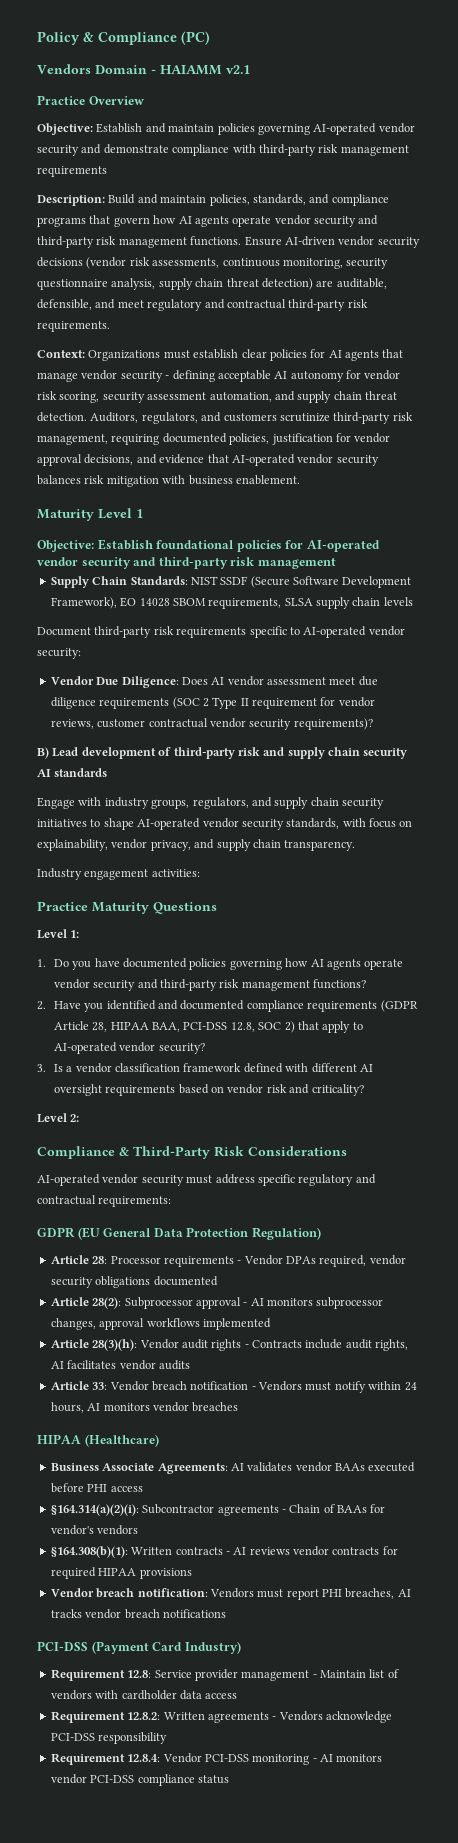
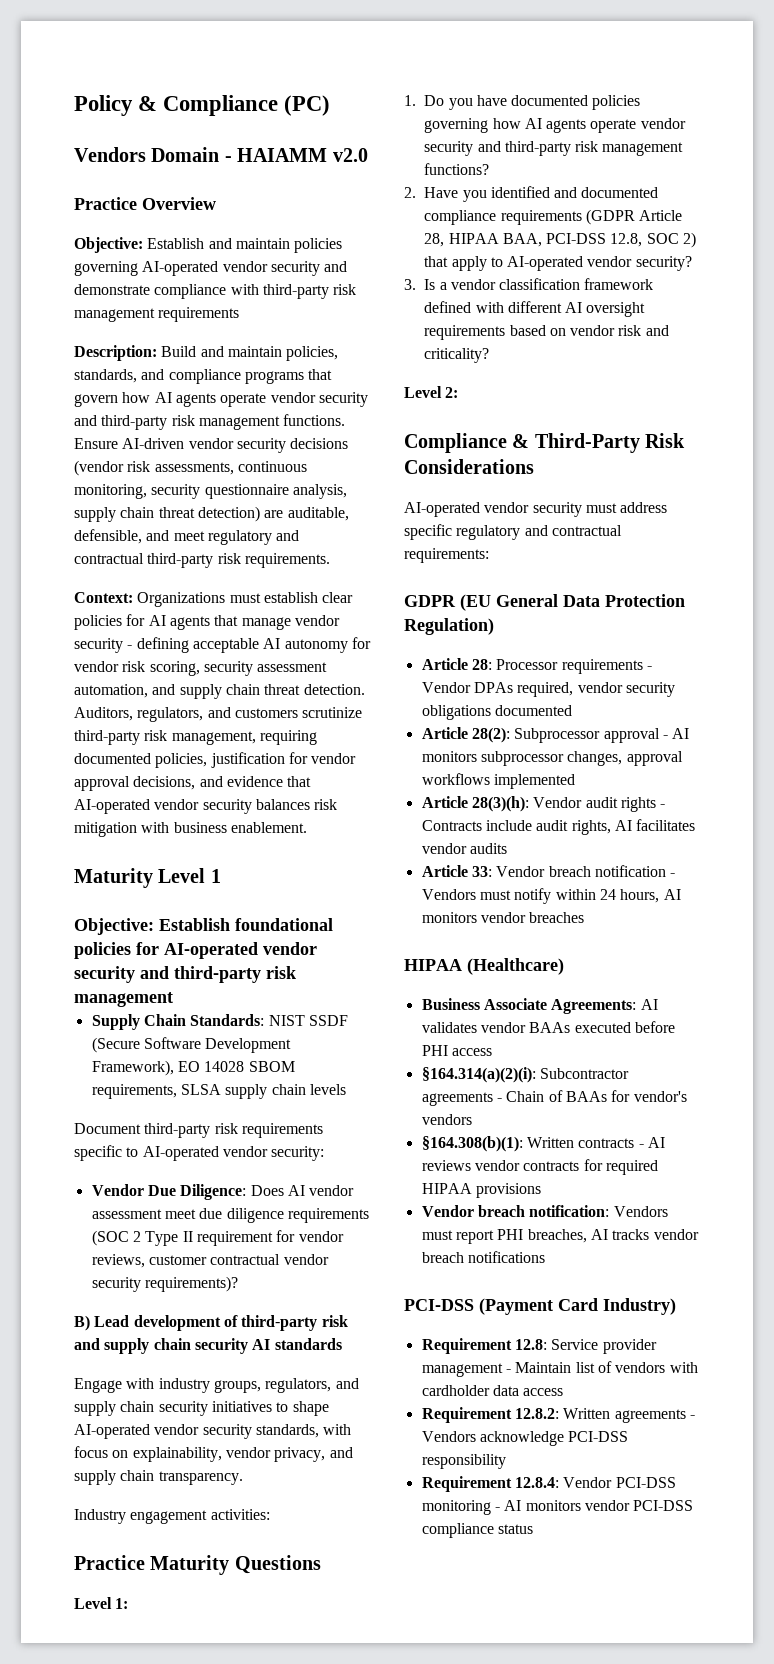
- Vendors Domain - HAIAMM v2.1
+ Vendors Domain - HAIAMM v2.0

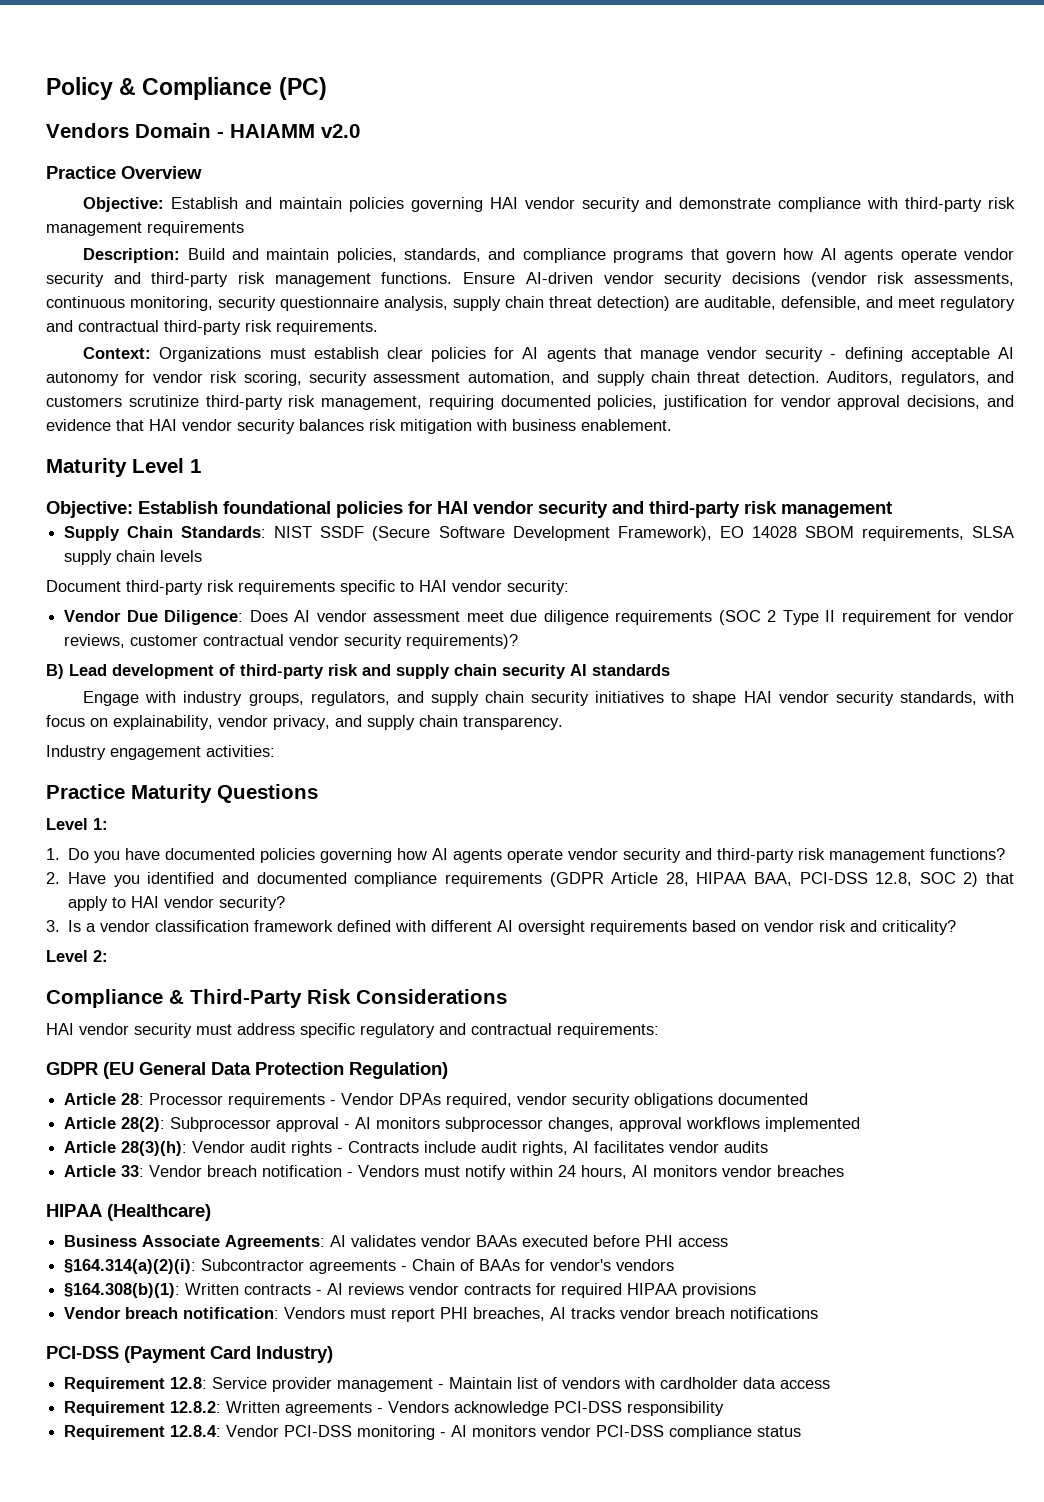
- Objective: Establish and maintain policies governing AI-operated vendor security and demonstrate compliance with third-party risk management requirements
+ Objective: Establish and maintain policies governing HAI vendor security and demonstrate compliance with third-party risk management requirements
- Auditors, regulators, and customers scrutinize third-party risk management, requiring documented policies, justification for vendor approval decisions, and evidence that AI-operated vendor security balances risk mitigation with business enablement.
+ Auditors, regulators, and customers scrutinize third-party risk management, requiring documented policies, justification for vendor approval decisions, and evidence that HAI vendor security balances risk mitigation with business enablement.
- Objective: Establish foundational policies for AI-operated vendor security and third-party risk management
+ Objective: Establish foundational policies for HAI vendor security and third-party risk management
- Document third-party risk requirements specific to AI-operated vendor security:
+ Document third-party risk requirements specific to HAI vendor security:
- Engage with industry groups, regulators, and supply chain security initiatives to shape AI-operated vendor security standards, with focus on explainability, vendor privacy, and supply chain transparency.
+ Engage with industry groups, regulators, and supply chain security initiatives to shape HAI vendor security standards, with focus on explainability, vendor privacy, and supply chain transparency.
- 2. Have you identified and documented compliance requirements (GDPR Article 28, HIPAA BAA, PCI-DSS 12.8, SOC 2) that apply to AI-operated vendor security?
+ 2. Have you identified and documented compliance requirements (GDPR Article 28, HIPAA BAA, PCI-DSS 12.8, SOC 2) that apply to HAI vendor security?
- AI-operated vendor security must address specific regulatory and contractual requirements:
+ HAI vendor security must address specific regulatory and contractual requirements:

